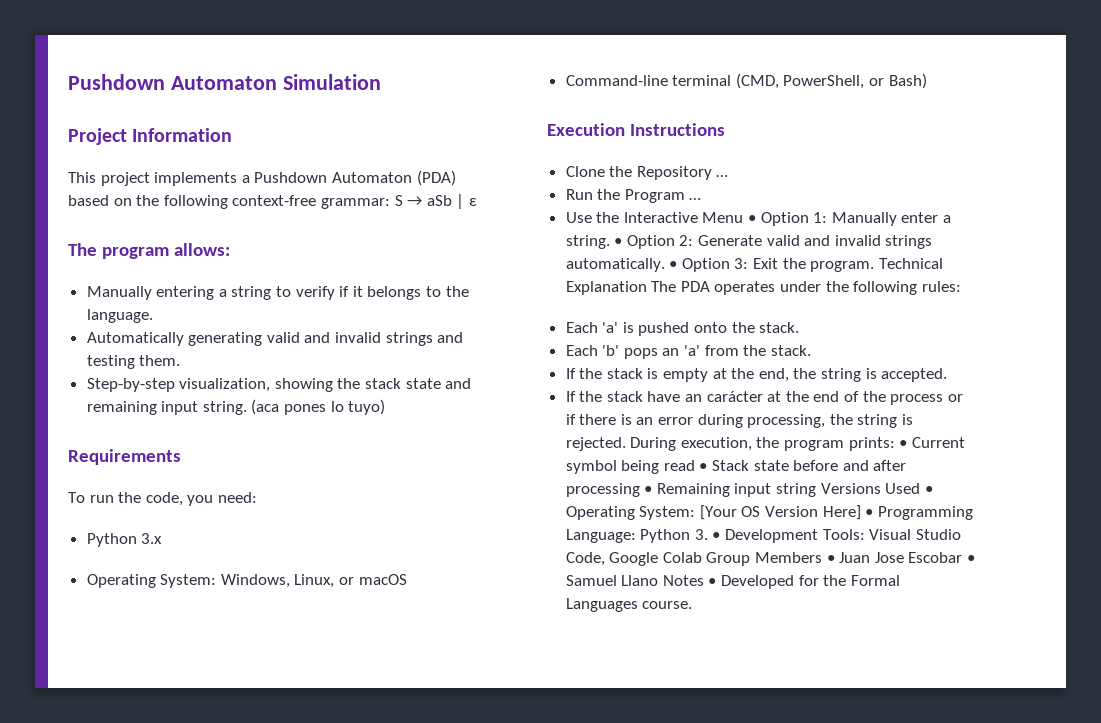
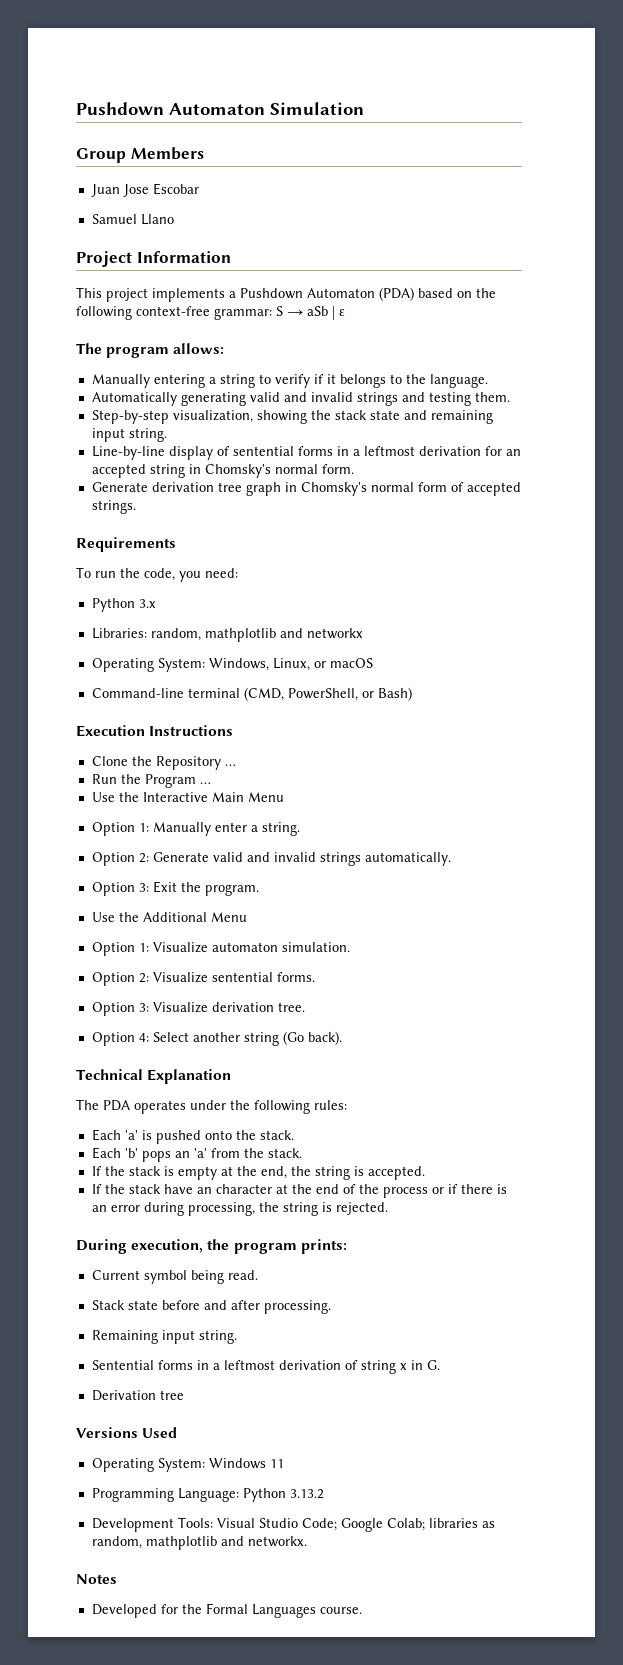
+ Group Members
+ Juan Jose Escobar
+ Samuel Llano
- Step-by-step visualization, showing the stack state and remaining input string. (aca pones lo tuyo)
+ Step-by-step visualization, showing the stack state and remaining input string.
+ Line-by-line display of sentential forms in a leftmost derivation for an accepted string in Chomsky's normal form.
+ Generate derivation tree graph in Chomsky's normal form of accepted strings.
+ Libraries: random, mathplotlib and networkx
- Use the Interactive Menu • Option 1: Manually enter a string. • Option 2: Generate valid and invalid strings automatically. • Option 3: Exit the program. Technical Explanation The PDA operates under the following rules:
+ Use the Interactive Main Menu
+ Option 1: Manually enter a string.
+ Option 2: Generate valid and invalid strings automatically.
+ Option 3: Exit the program.
+ Use the Additional Menu
+ Option 1: Visualize automaton simulation.
+ Option 2: Visualize sentential forms.
+ Option 3: Visualize derivation tree.
+ Option 4: Select another string (Go back).
+ Technical Explanation
+ The PDA operates under the following rules:
- If the stack have an carácter at the end of the process or if there is an error during processing, the string is rejected. During execution, the program prints: • Current symbol being read • Stack state before and after processing • Remaining input string Versions Used • Operating System: [Your OS Version Here] • Programming Language: Python 3. • Development Tools: Visual Studio Code, Google Colab Group Members • Juan Jose Escobar • Samuel Llano Notes • Developed for the Formal Languages course.
+ If the stack have an character at the end of the process or if there is an error during processing, the string is rejected.
+ During execution, the program prints:
+ Current symbol being read.
+ Stack state before and after processing.
+ Remaining input string.
+ Sentential forms in a leftmost derivation of string x in G.
+ Derivation tree
+ Versions Used
+ Operating System: Windows 11
+ Programming Language: Python 3.13.2
+ Development Tools: Visual Studio Code; Google Colab; libraries as random, mathplotlib and networkx.
+ Notes
+ Developed for the Formal Languages course.

